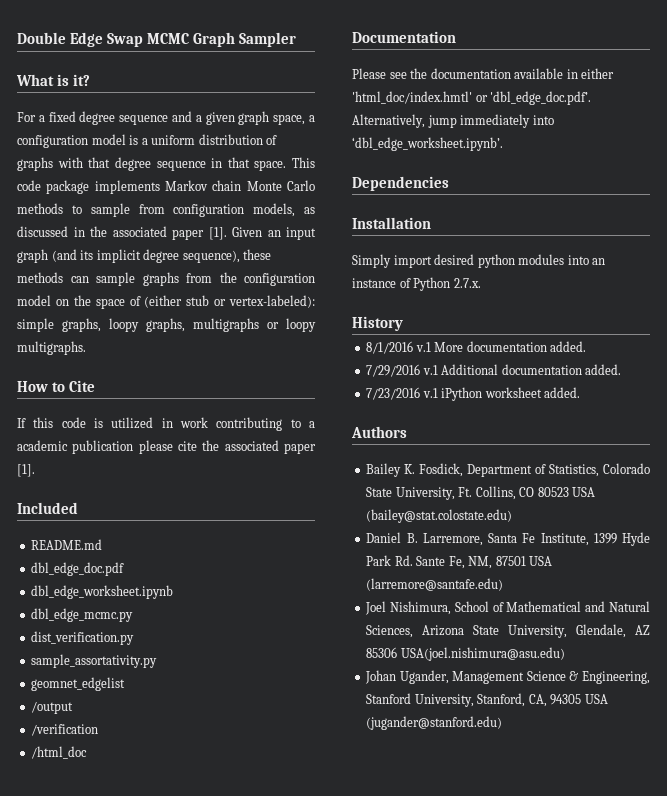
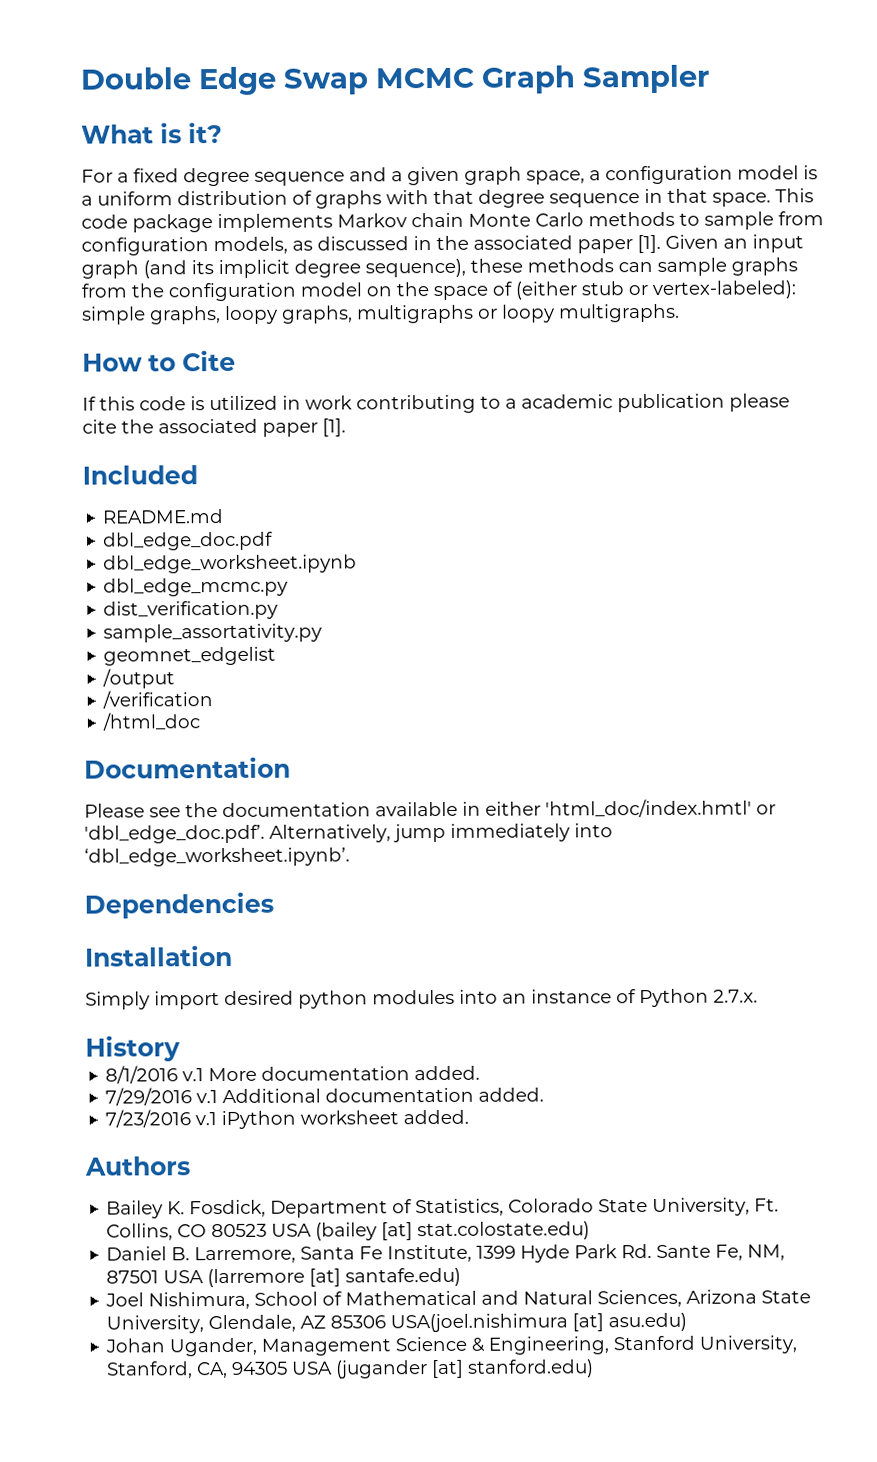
- Bailey K. Fosdick, Department of Statistics, Colorado State University, Ft. Collins, CO 80523 USA (bailey@stat.colostate.edu)
+ Bailey K. Fosdick, Department of Statistics, Colorado State University, Ft. Collins, CO 80523 USA (bailey [at] stat.colostate.edu)
- Daniel B. Larremore, Santa Fe Institute, 1399 Hyde Park Rd. Sante Fe, NM, 87501 USA (larremore@santafe.edu)
+ Daniel B. Larremore, Santa Fe Institute, 1399 Hyde Park Rd. Sante Fe, NM, 87501 USA (larremore [at] santafe.edu)
- Joel Nishimura, School of Mathematical and Natural Sciences, Arizona State University, Glendale, AZ 85306 USA(joel.nishimura@asu.edu)
+ Joel Nishimura, School of Mathematical and Natural Sciences, Arizona State University, Glendale, AZ 85306 USA(joel.nishimura [at] asu.edu)
- Johan Ugander, Management Science & Engineering, Stanford University, Stanford, CA, 94305 USA (jugander@stanford.edu)
+ Johan Ugander, Management Science & Engineering, Stanford University, Stanford, CA, 94305 USA (jugander [at] stanford.edu)

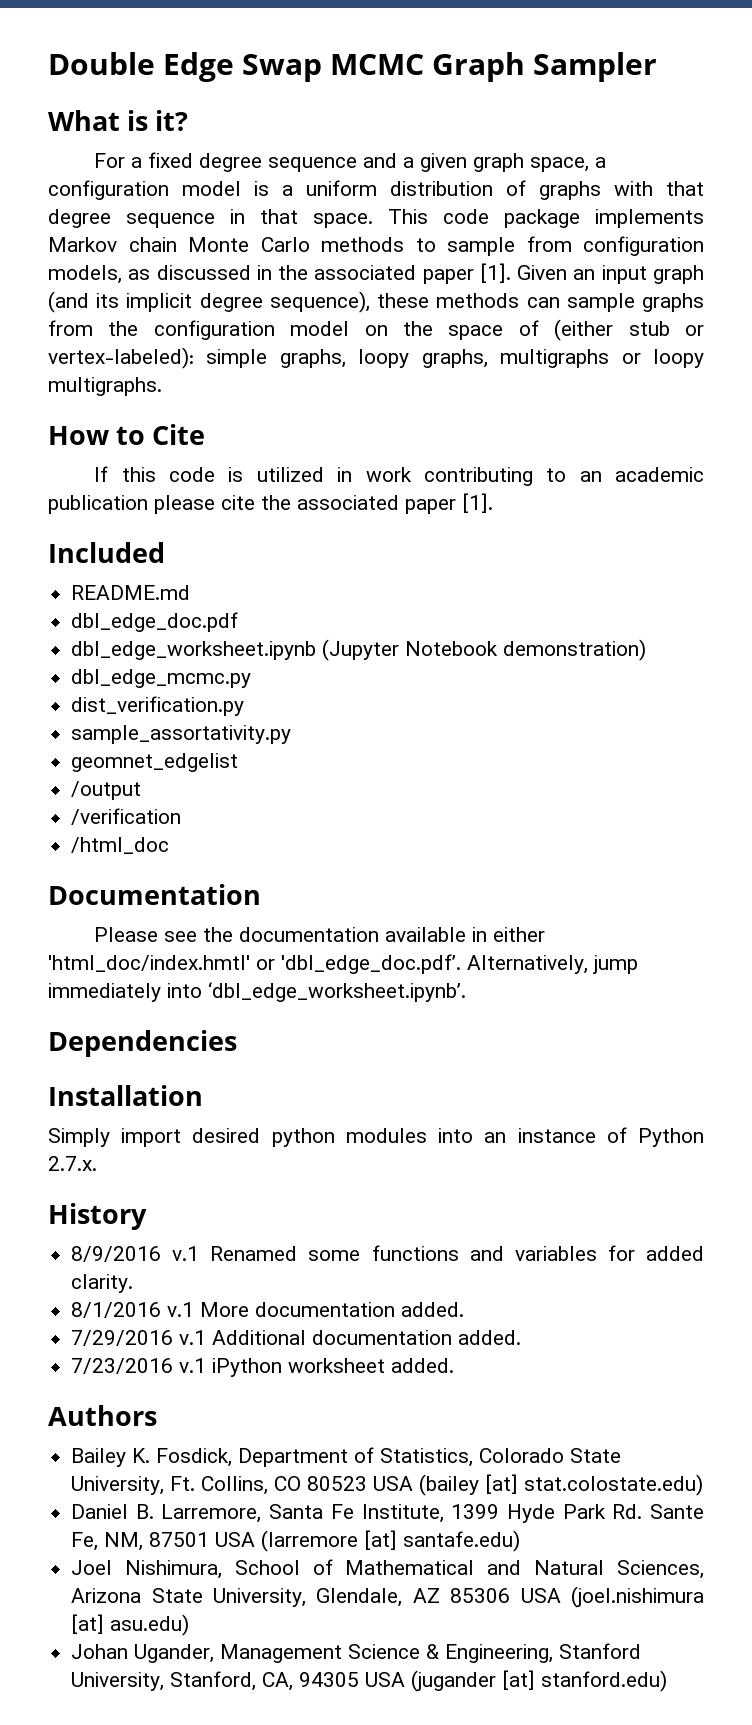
- If this code is utilized in work contributing to a academic publication please cite the associated paper [1].
+ If this code is utilized in work contributing to an academic publication please cite the associated paper [1].
- dbl_edge_worksheet.ipynb
+ dbl_edge_worksheet.ipynb (Jupyter Notebook demonstration)
+ 8/9/2016 v.1 Renamed some functions and variables for added clarity.
- Joel Nishimura, School of Mathematical and Natural Sciences, Arizona State University, Glendale, AZ 85306 USA(joel.nishimura [at] asu.edu)
+ Joel Nishimura, School of Mathematical and Natural Sciences, Arizona State University, Glendale, AZ 85306 USA (joel.nishimura [at] asu.edu)

